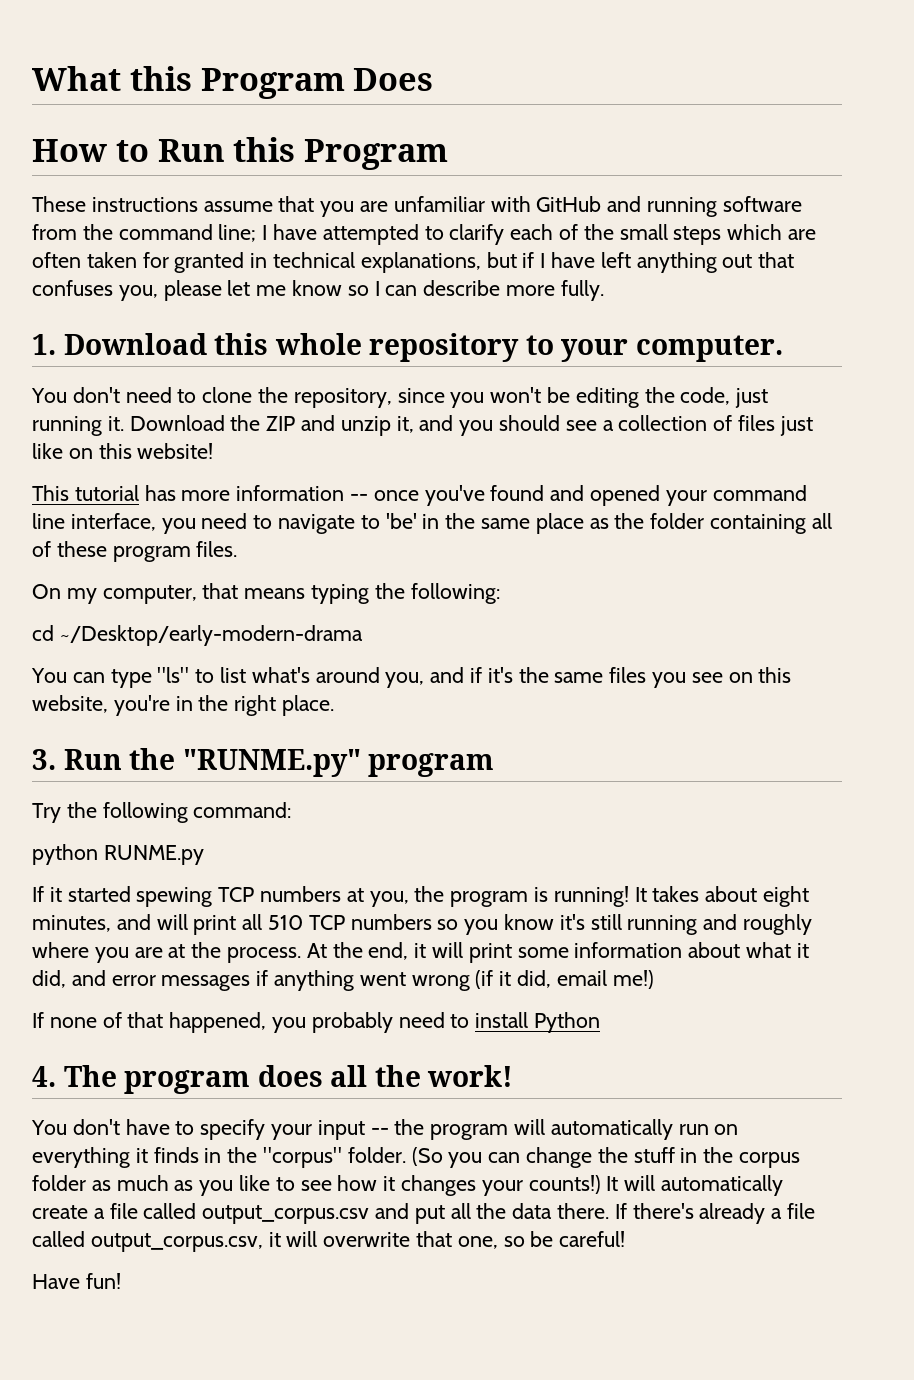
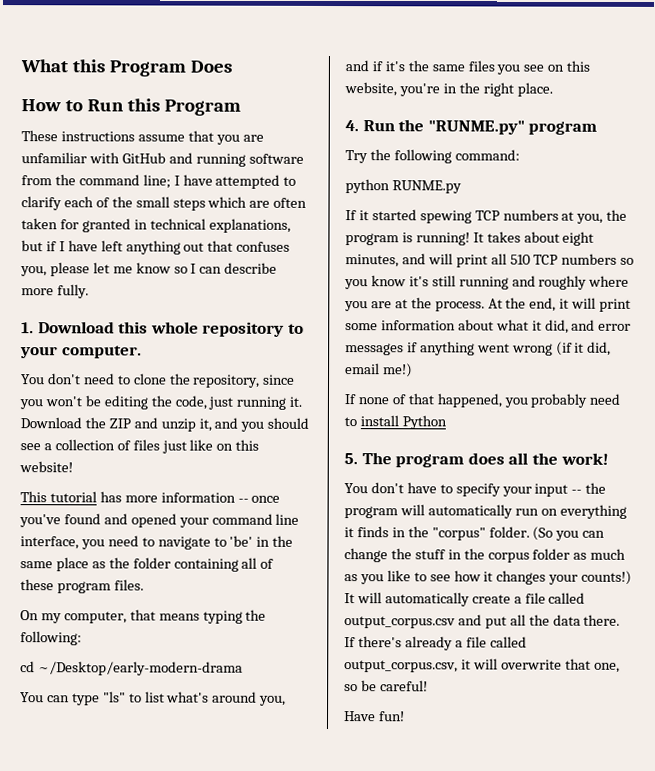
- 3. Run the "RUNME.py" program
+ 4. Run the "RUNME.py" program
- 4. The program does all the work!
+ 5. The program does all the work!

